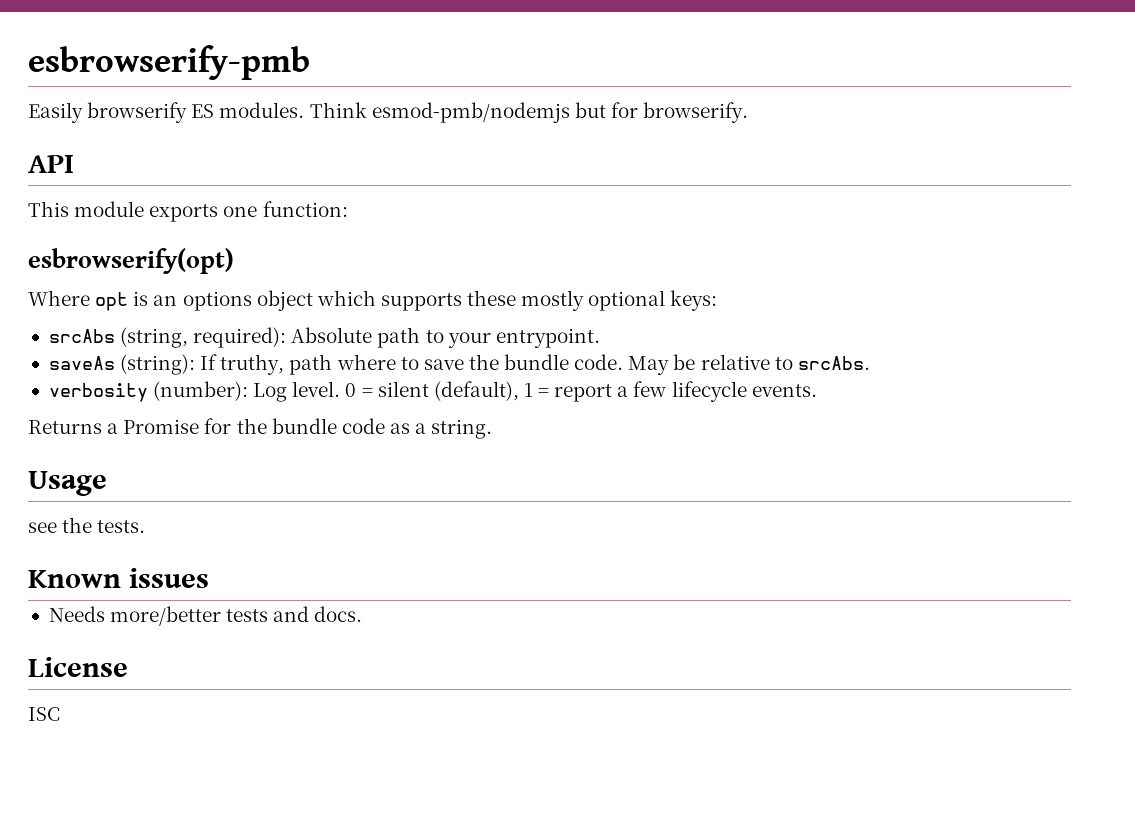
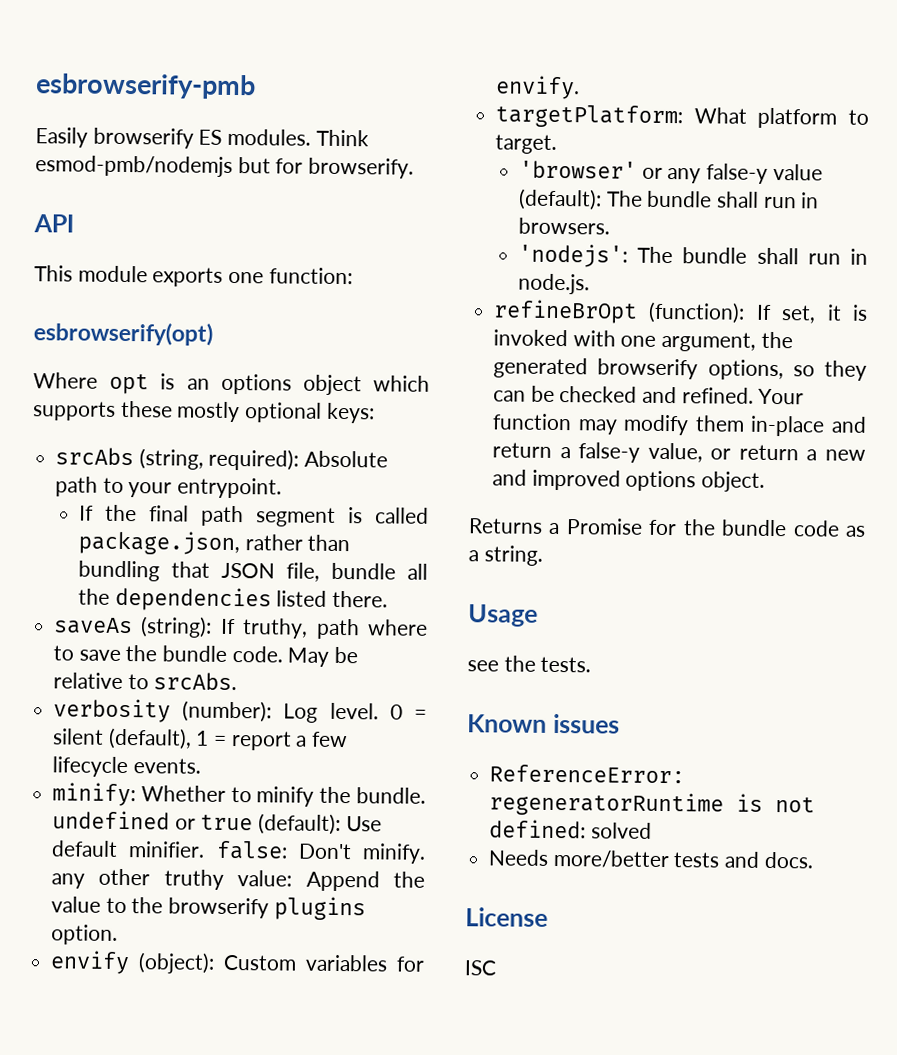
+ If the final path segment is called package.json, rather than bundling that JSON file, bundle all the dependencies listed there.
+ minify: Whether to minify the bundle. undefined or true (default): Use default minifier. false: Don't minify. any other truthy value: Append the value to the browserify plugins option.
+ envify (object): Custom variables for envify.
+ targetPlatform: What platform to target.
+ 'browser' or any false-y value (default): The bundle shall run in browsers.
+ 'nodejs': The bundle shall run in node.js.
+ refineBrOpt (function): If set, it is invoked with one argument, the generated browserify options, so they can be checked and refined. Your function may modify them in-place and return a false-y value, or return a new and improved options object.
+ ReferenceError: regeneratorRuntime is not defined: solved

